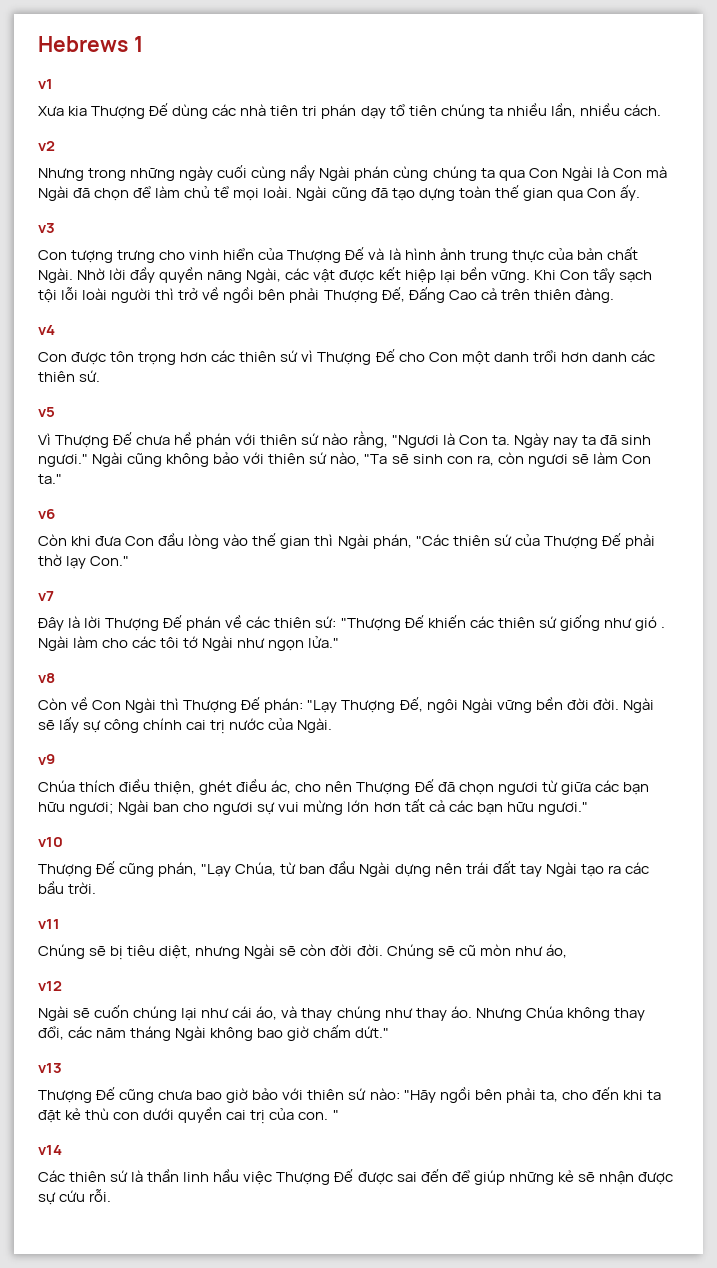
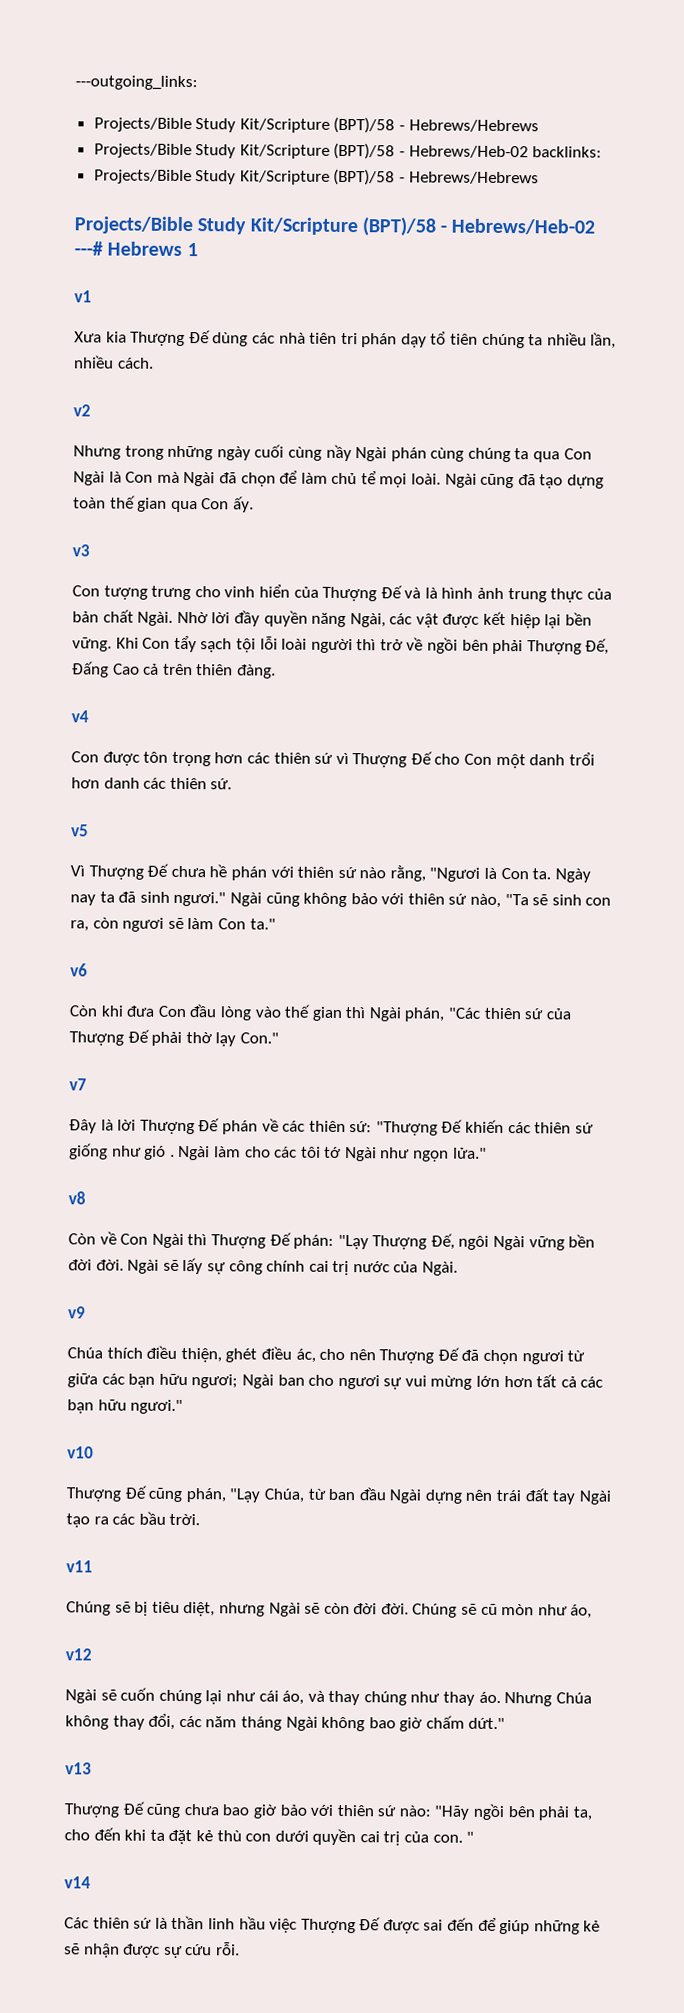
- Hebrews 1
+ ---outgoing_links:
+ Projects/Bible Study Kit/Scripture (BPT)/58 - Hebrews/Hebrews
+ Projects/Bible Study Kit/Scripture (BPT)/58 - Hebrews/Heb-02 backlinks:
+ Projects/Bible Study Kit/Scripture (BPT)/58 - Hebrews/Hebrews
+ Projects/Bible Study Kit/Scripture (BPT)/58 - Hebrews/Heb-02 ---# Hebrews 1

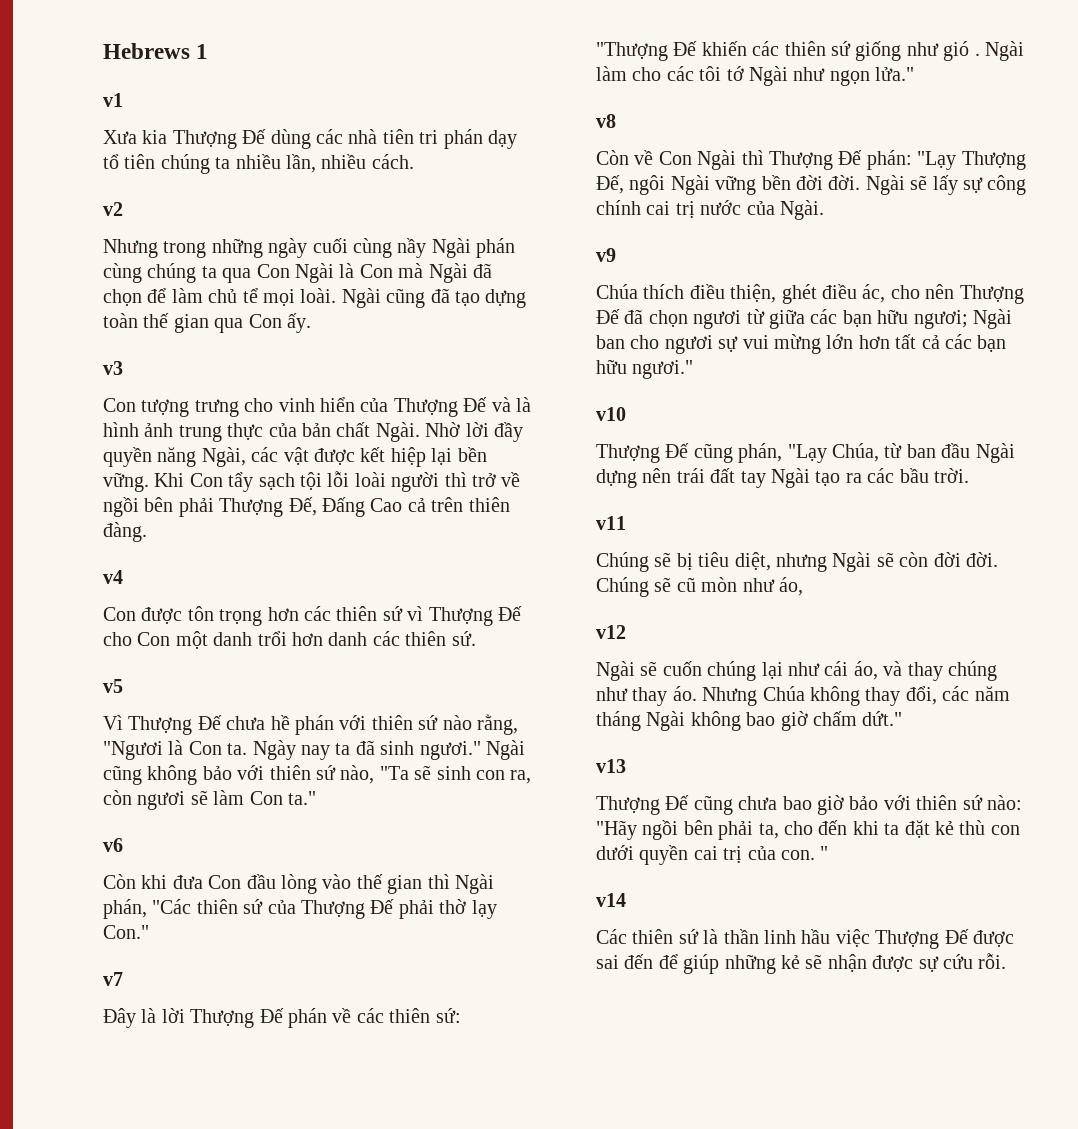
- ---outgoing_links:
- Projects/Bible Study Kit/Scripture (BPT)/58 - Hebrews/Hebrews
- Projects/Bible Study Kit/Scripture (BPT)/58 - Hebrews/Heb-02 backlinks:
- Projects/Bible Study Kit/Scripture (BPT)/58 - Hebrews/Hebrews
- Projects/Bible Study Kit/Scripture (BPT)/58 - Hebrews/Heb-02 ---# Hebrews 1
+ Hebrews 1

